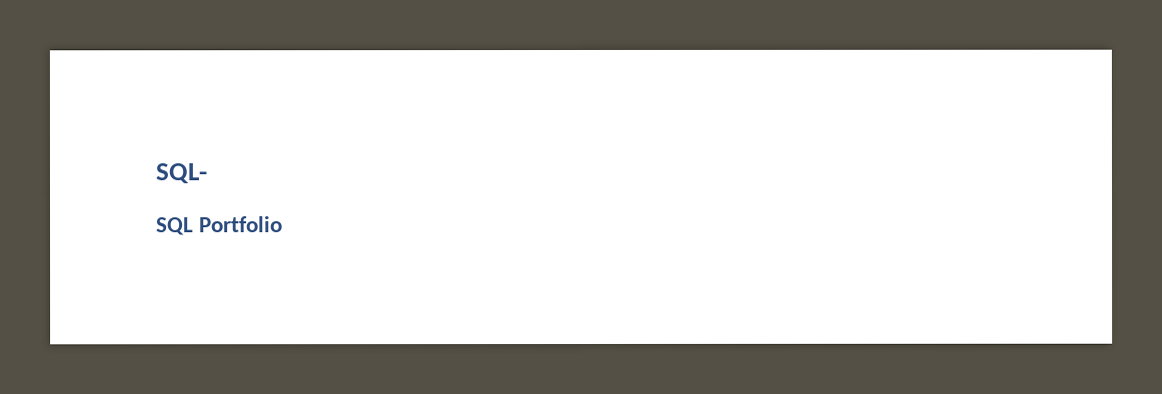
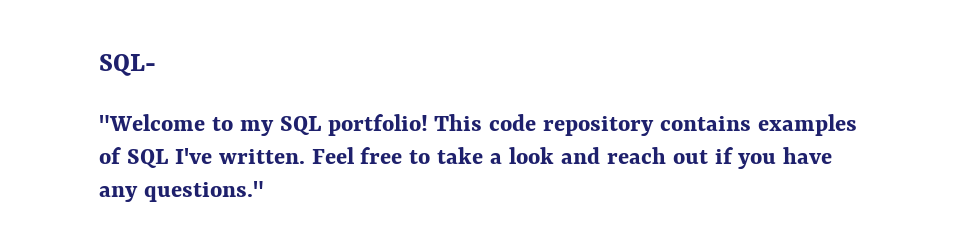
- SQL Portfolio
+ "Welcome to my SQL portfolio! This code repository contains examples of SQL I've written. Feel free to take a look and reach out if you have any questions."

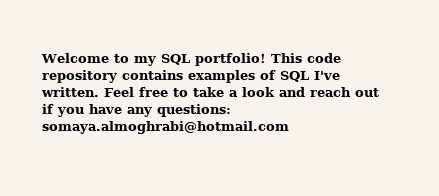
- SQL-
- "Welcome to my SQL portfolio!
+ Welcome to my SQL portfolio!
- Feel free to take a look and reach out if you have any questions."
+ Feel free to take a look and reach out if you have any questions: somaya.almoghrabi@hotmail.com

